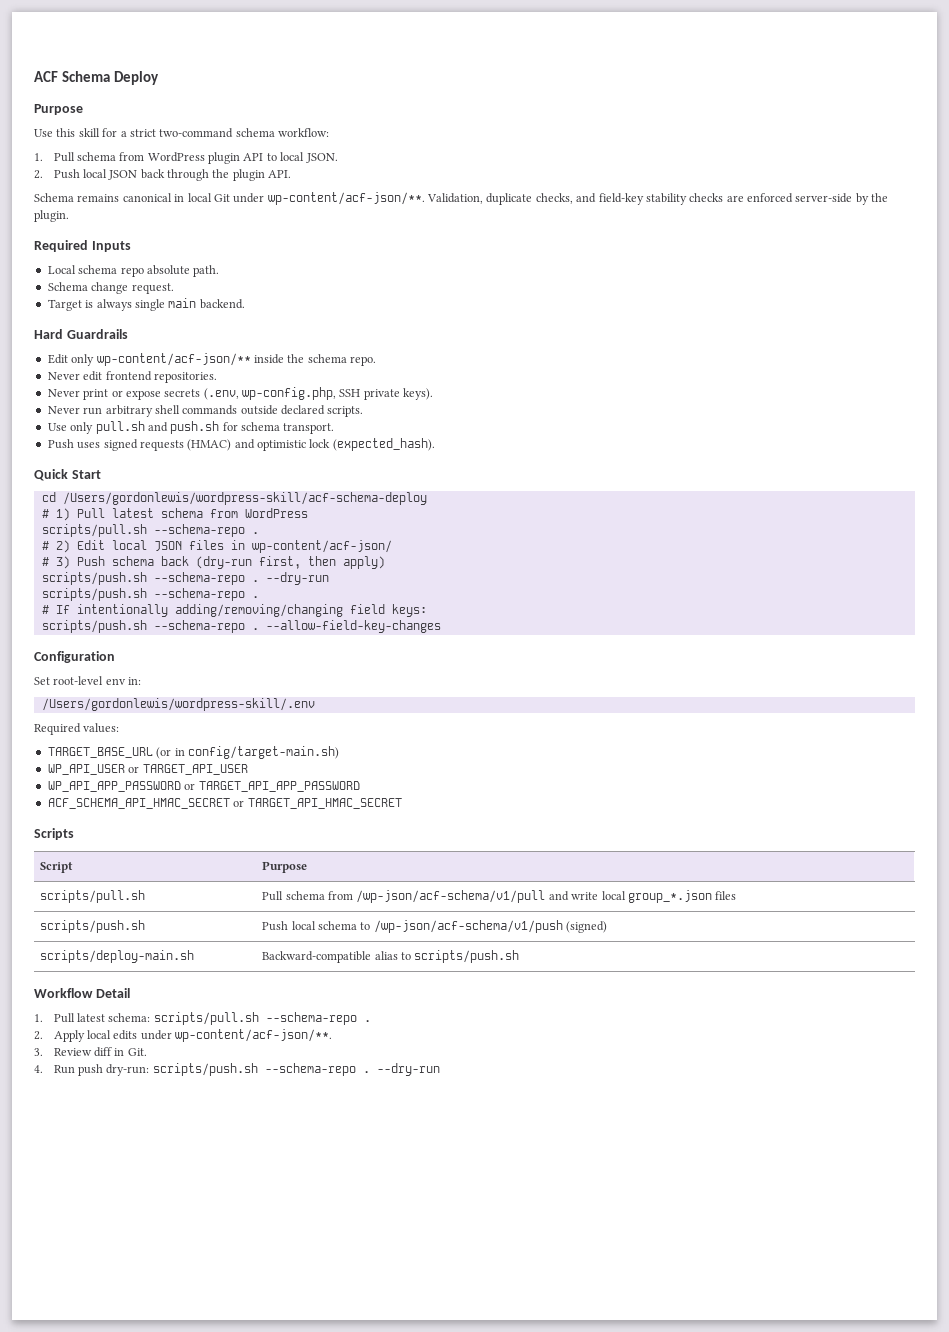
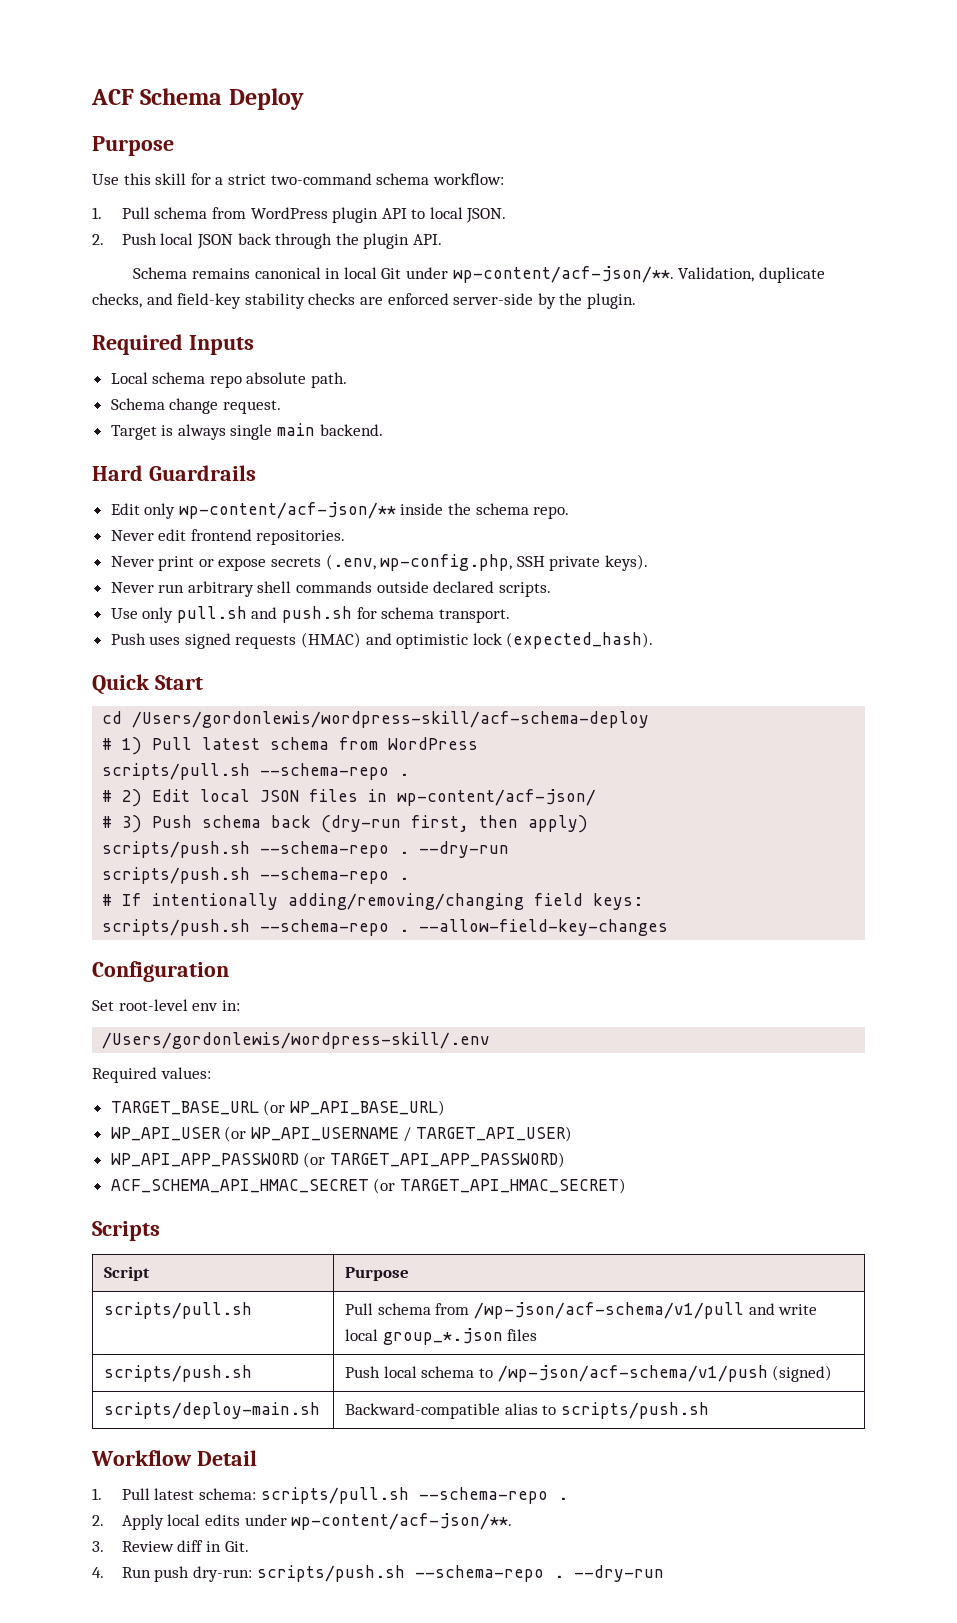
- TARGET_BASE_URL (or in config/target-main.sh)
+ TARGET_BASE_URL (or WP_API_BASE_URL)
- WP_API_USER or TARGET_API_USER
+ WP_API_USER (or WP_API_USERNAME / TARGET_API_USER)
- WP_API_APP_PASSWORD or TARGET_API_APP_PASSWORD
+ WP_API_APP_PASSWORD (or TARGET_API_APP_PASSWORD)
- ACF_SCHEMA_API_HMAC_SECRET or TARGET_API_HMAC_SECRET
+ ACF_SCHEMA_API_HMAC_SECRET (or TARGET_API_HMAC_SECRET)

